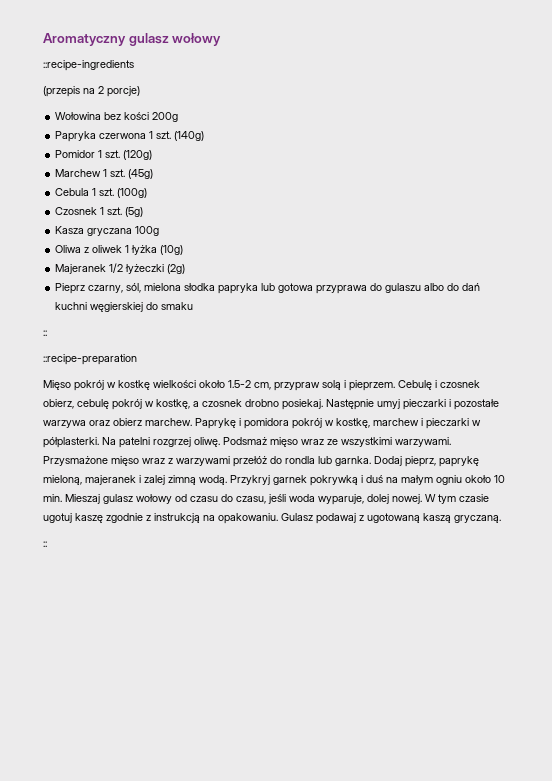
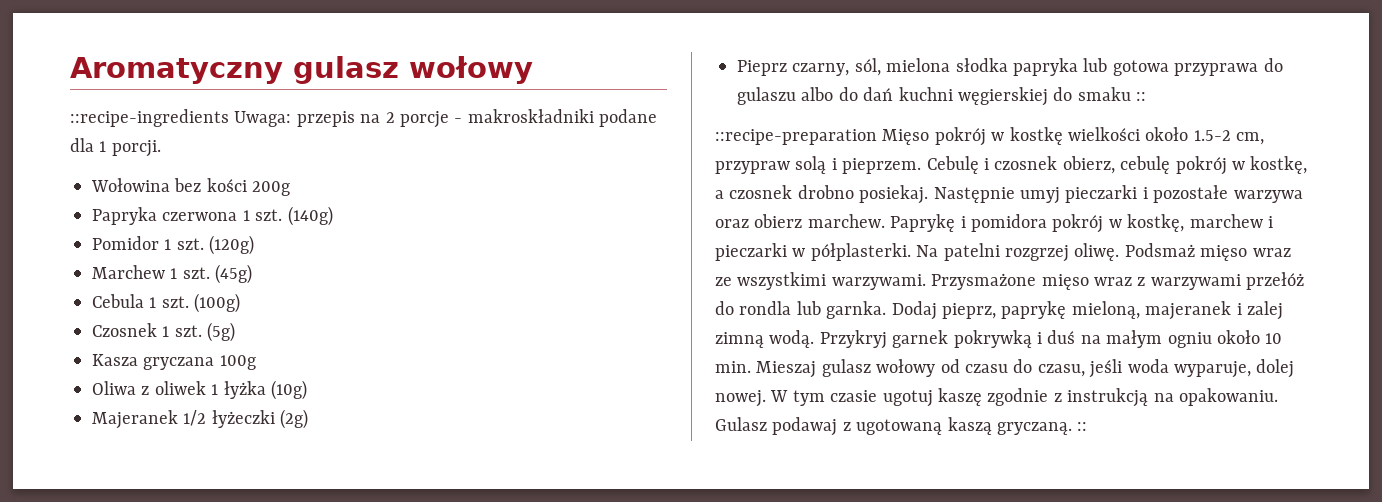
- ::recipe-ingredients
- (przepis na 2 porcje)
+ ::recipe-ingredients Uwaga: przepis na 2 porcje - makroskładniki podane dla 1 porcji.
- Pieprz czarny, sól, mielona słodka papryka lub gotowa przyprawa do gulaszu albo do dań kuchni węgierskiej do smaku
- ::
+ Pieprz czarny, sól, mielona słodka papryka lub gotowa przyprawa do gulaszu albo do dań kuchni węgierskiej do smaku ::
- ::recipe-preparation
- Mięso pokrój w kostkę wielkości około 1.5-2 cm, przypraw solą i pieprzem.
+ ::recipe-preparation Mięso pokrój w kostkę wielkości około 1.5-2 cm, przypraw solą i pieprzem.
- Gulasz podawaj z ugotowaną kaszą gryczaną.
- ::
+ Gulasz podawaj z ugotowaną kaszą gryczaną. ::

